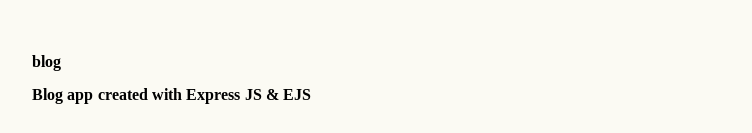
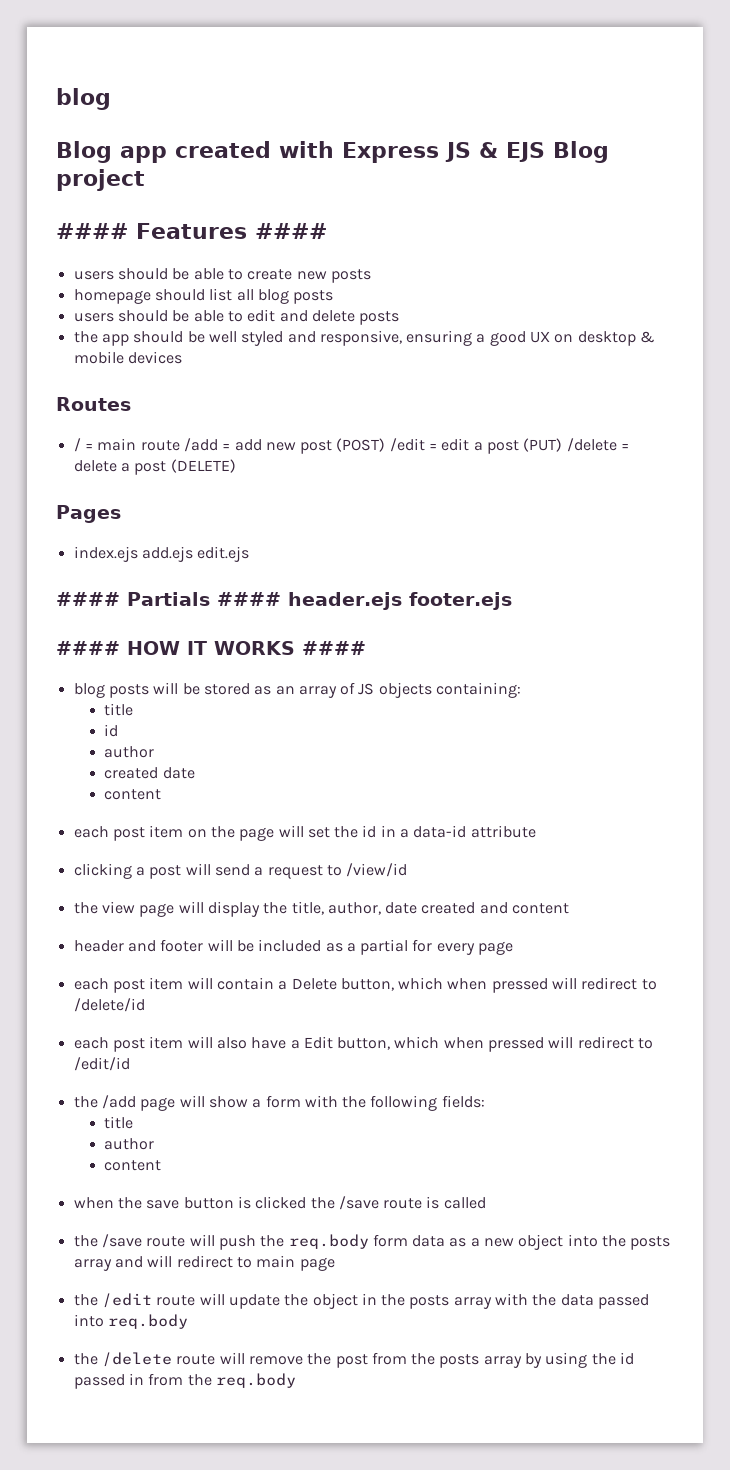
- Blog app created with Express JS & EJS
+ Blog app created with Express JS & EJS Blog project
+ #### Features ####
+ users should be able to create new posts
+ homepage should list all blog posts
+ users should be able to edit and delete posts
+ the app should be well styled and responsive, ensuring a good UX on desktop & mobile devices
+ Routes
+ / = main route /add = add new post (POST) /edit = edit a post (PUT) /delete = delete a post (DELETE)
+ Pages
+ index.ejs add.ejs edit.ejs
+ #### Partials #### header.ejs footer.ejs
+ #### HOW IT WORKS ####
+ blog posts will be stored as an array of JS objects containing:
+ title
+ id
+ author
+ created date
+ content
+ each post item on the page will set the id in a data-id attribute
+ clicking a post will send a request to /view/id
+ the view page will display the title, author, date created and content
+ header and footer will be included as a partial for every page
+ each post item will contain a Delete button, which when pressed will redirect to /delete/id
+ each post item will also have a Edit button, which when pressed will redirect to /edit/id
+ the /add page will show a form with the following fields:
+ title
+ author
+ content
+ when the save button is clicked the /save route is called
+ the /save route will push the req.body form data as a new object into the posts array and will redirect to main page
+ the /edit route will update the object in the posts array with the data passed into req.body
+ the /delete route will remove the post from the posts array by using the id passed in from the req.body

